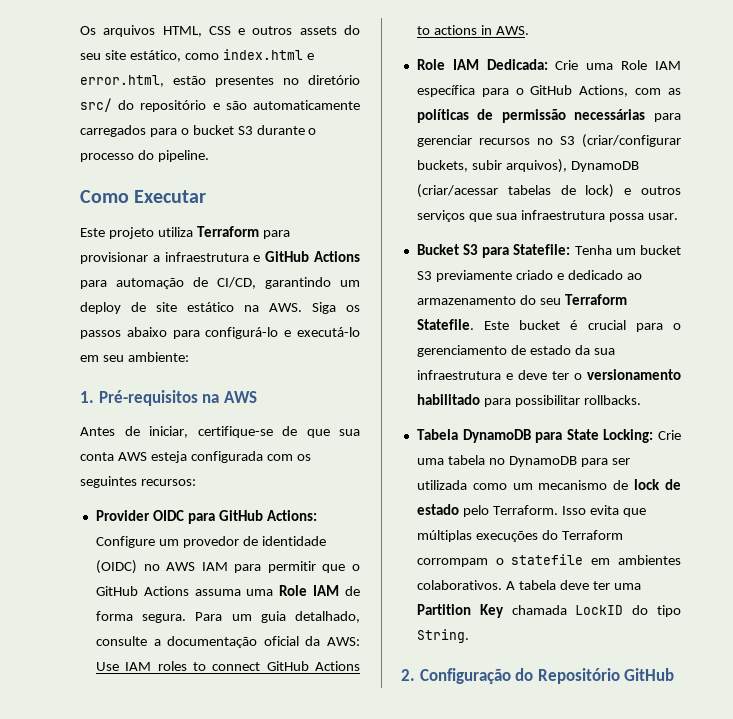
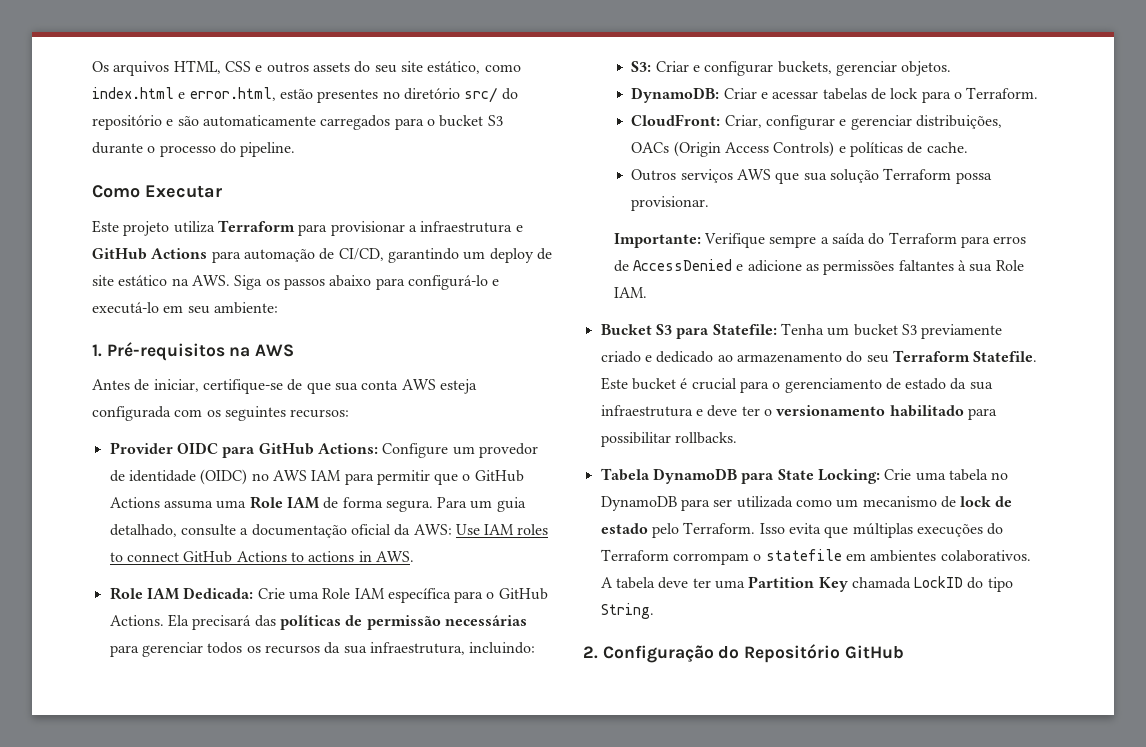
- Role IAM Dedicada: Crie uma Role IAM específica para o GitHub Actions, com as políticas de permissão necessárias para gerenciar recursos no S3 (criar/configurar buckets, subir arquivos), DynamoDB (criar/acessar tabelas de lock) e outros serviços que sua infraestrutura possa usar.
+ Role IAM Dedicada: Crie uma Role IAM específica para o GitHub Actions. Ela precisará das políticas de permissão necessárias para gerenciar todos os recursos da sua infraestrutura, incluindo:
+ S3: Criar e configurar buckets, gerenciar objetos.
+ DynamoDB: Criar e acessar tabelas de lock para o Terraform.
+ CloudFront: Criar, configurar e gerenciar distribuições, OACs (Origin Access Controls) e políticas de cache.
+ Outros serviços AWS que sua solução Terraform possa provisionar.
+ Importante: Verifique sempre a saída do Terraform para erros de AccessDenied e adicione as permissões faltantes à sua Role IAM.

